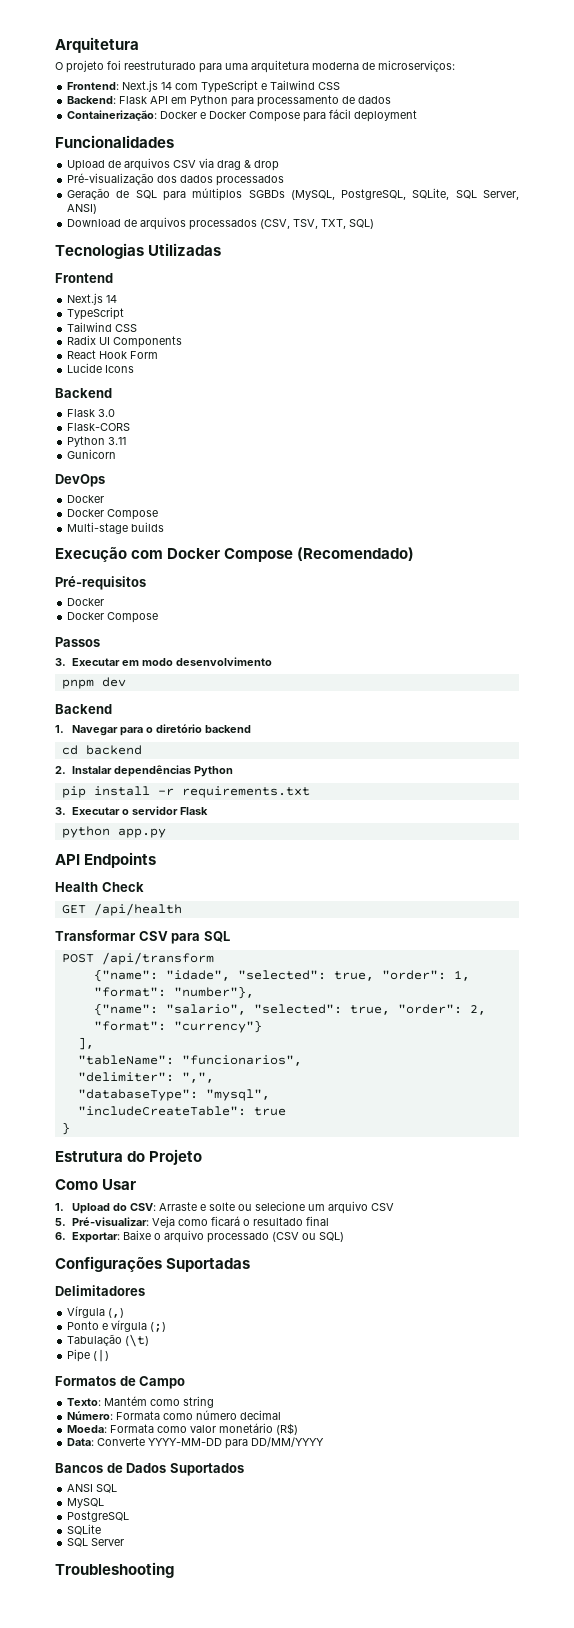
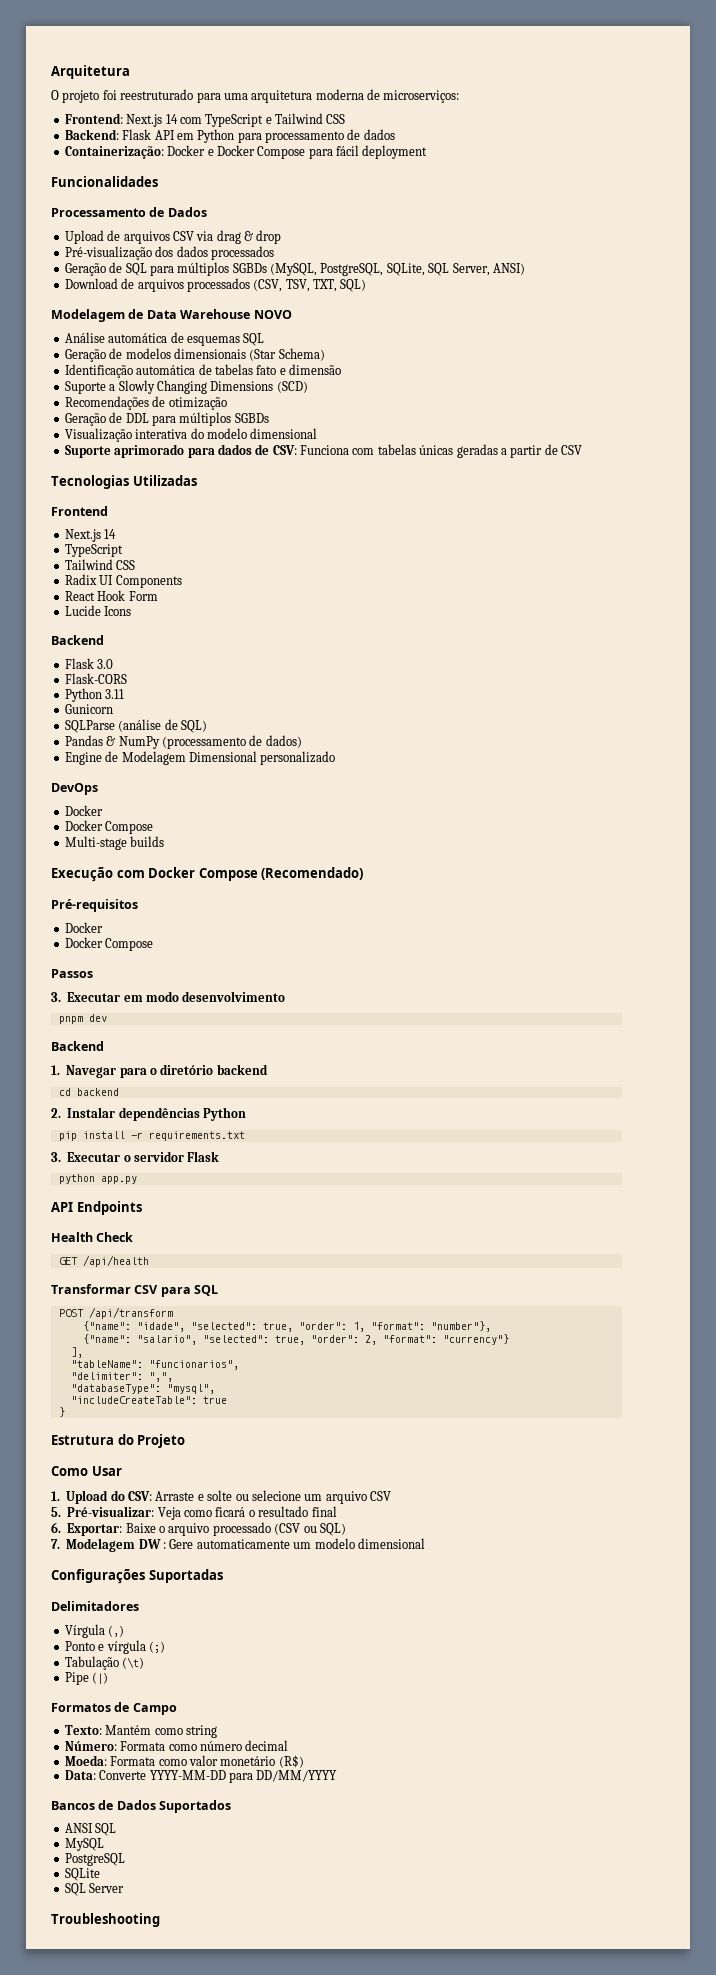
+ Processamento de Dados
+ Modelagem de Data Warehouse NOVO
+ Análise automática de esquemas SQL
+ Geração de modelos dimensionais (Star Schema)
+ Identificação automática de tabelas fato e dimensão
+ Suporte a Slowly Changing Dimensions (SCD)
+ Recomendações de otimização
+ Geração de DDL para múltiplos SGBDs
+ Visualização interativa do modelo dimensional
+ Suporte aprimorado para dados de CSV: Funciona com tabelas únicas geradas a partir de CSV
+ SQLParse (análise de SQL)
+ Pandas & NumPy (processamento de dados)
+ Engine de Modelagem Dimensional personalizado
+ 7. Modelagem DW : Gere automaticamente um modelo dimensional

